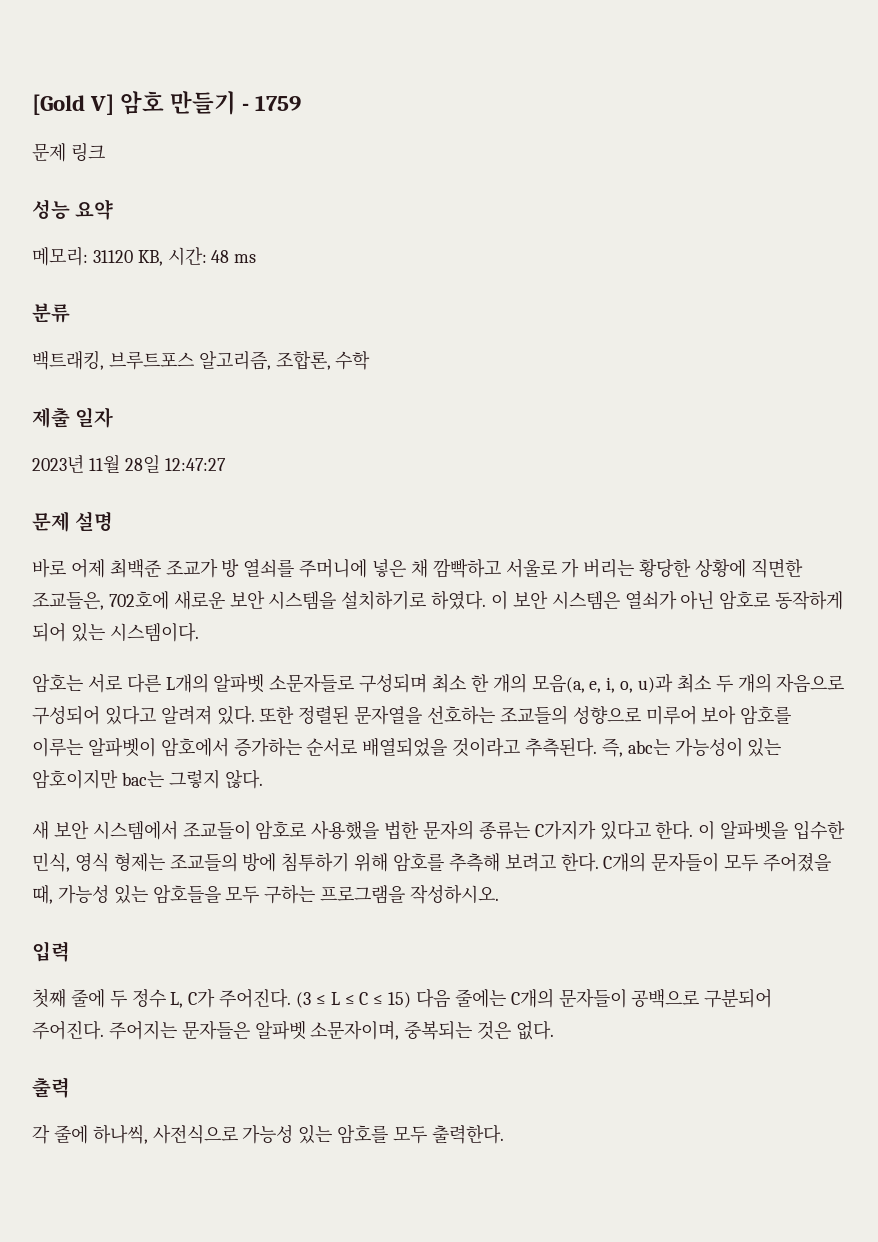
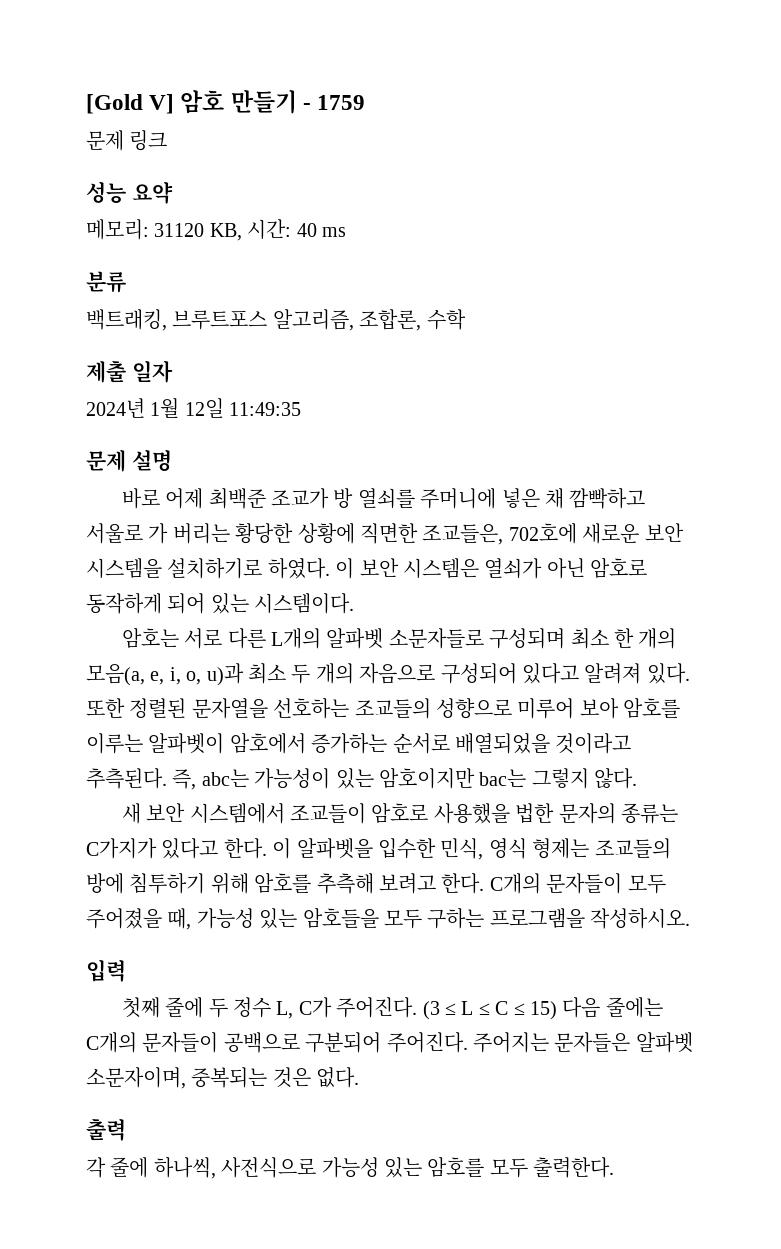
- 메모리: 31120 KB, 시간: 48 ms
+ 메모리: 31120 KB, 시간: 40 ms
- 2023년 11월 28일 12:47:27
+ 2024년 1월 12일 11:49:35

